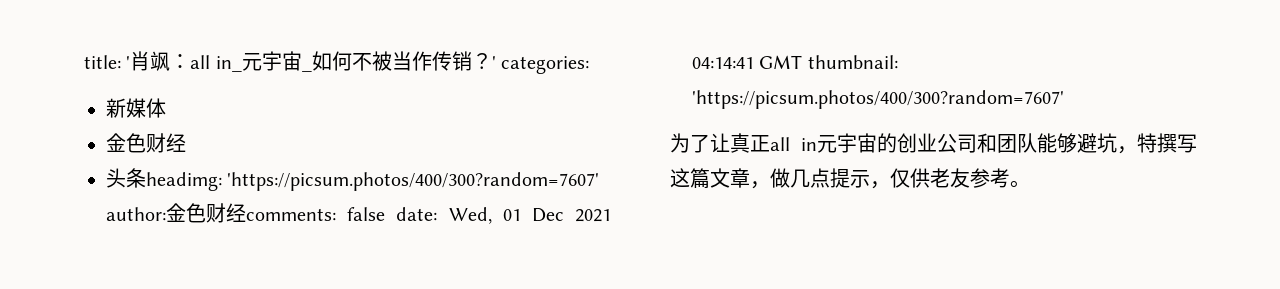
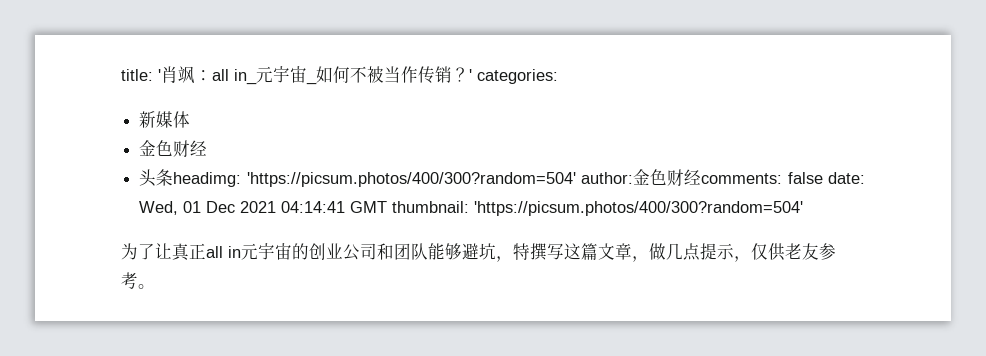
- 头条headimg: 'https://picsum.photos/400/300?random=7607' author:金色财经comments: false date: Wed, 01 Dec 2021 04:14:41 GMT thumbnail: 'https://picsum.photos/400/300?random=7607'
+ 头条headimg: 'https://picsum.photos/400/300?random=504' author:金色财经comments: false date: Wed, 01 Dec 2021 04:14:41 GMT thumbnail: 'https://picsum.photos/400/300?random=504'

